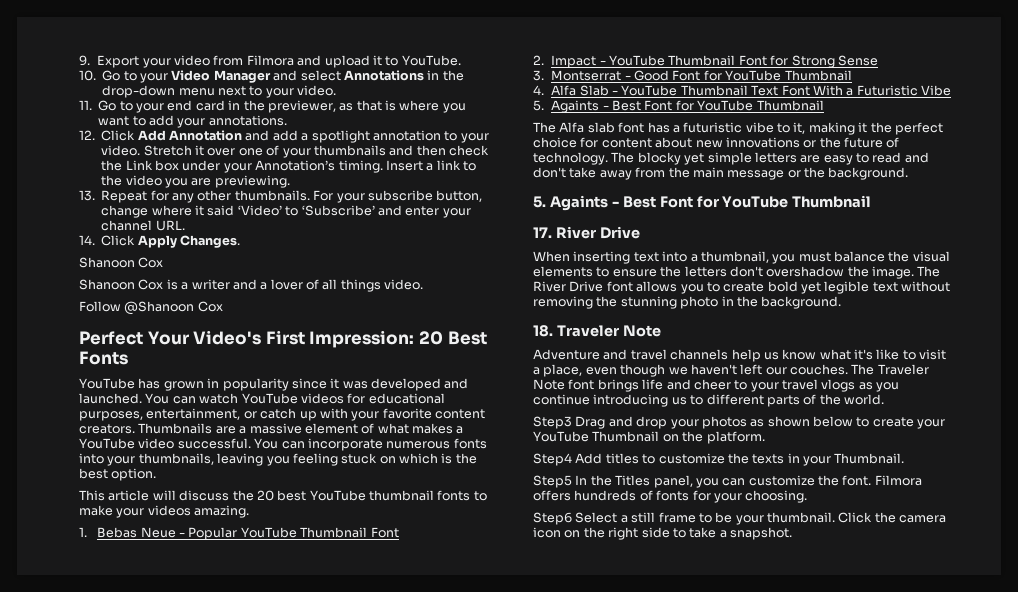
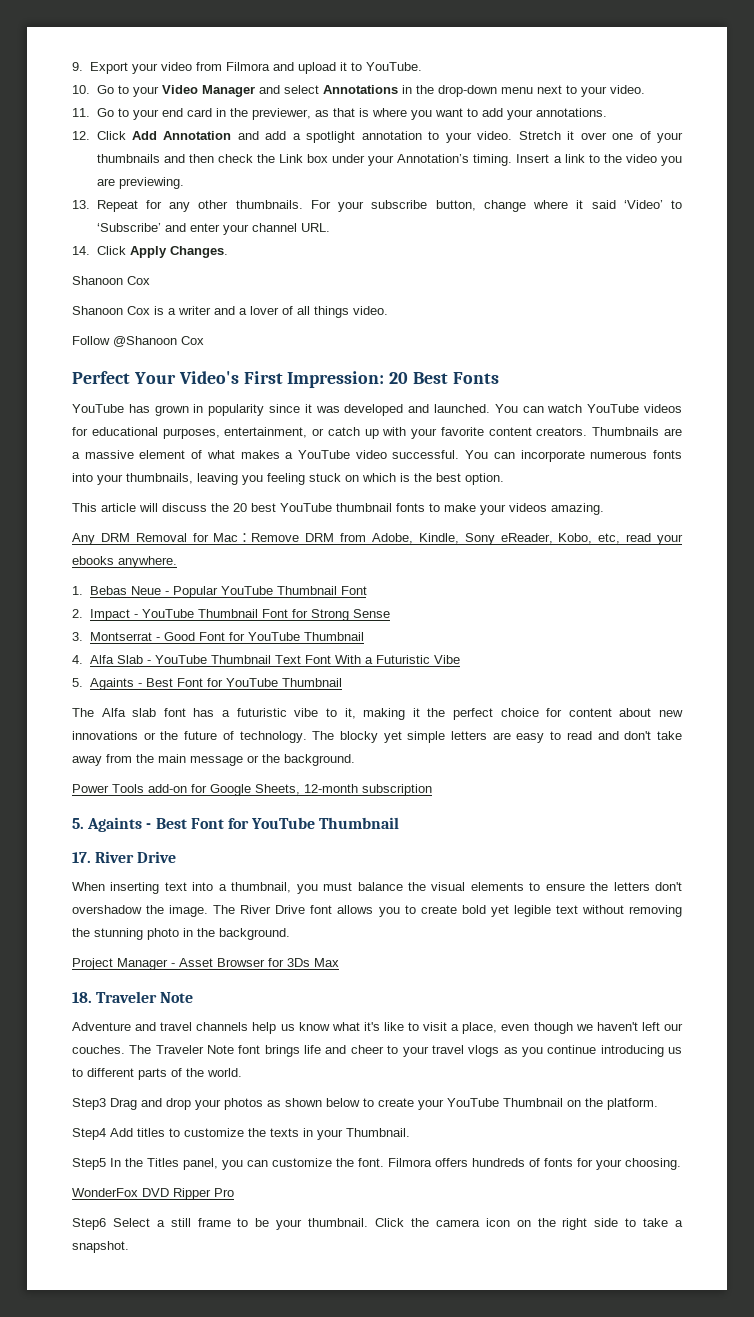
+ Any DRM Removal for Mac：Remove DRM from Adobe, Kindle, Sony eReader, Kobo, etc, read your ebooks anywhere.
+ Power Tools add-on for Google Sheets, 12-month subscription
+ Project Manager - Asset Browser for 3Ds Max
+ WonderFox DVD Ripper Pro

